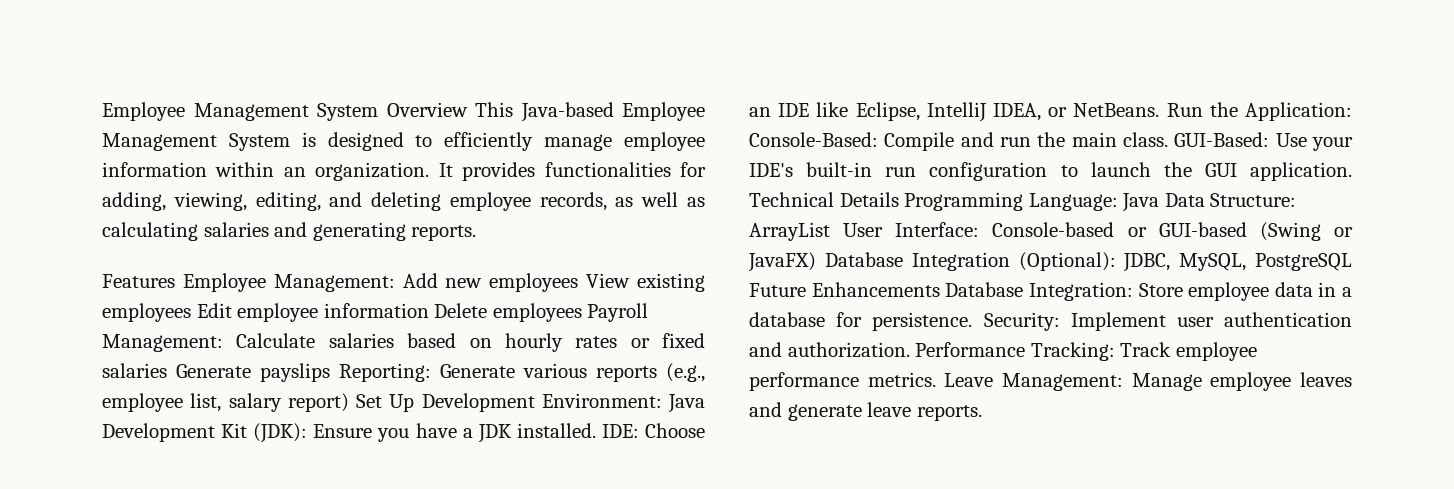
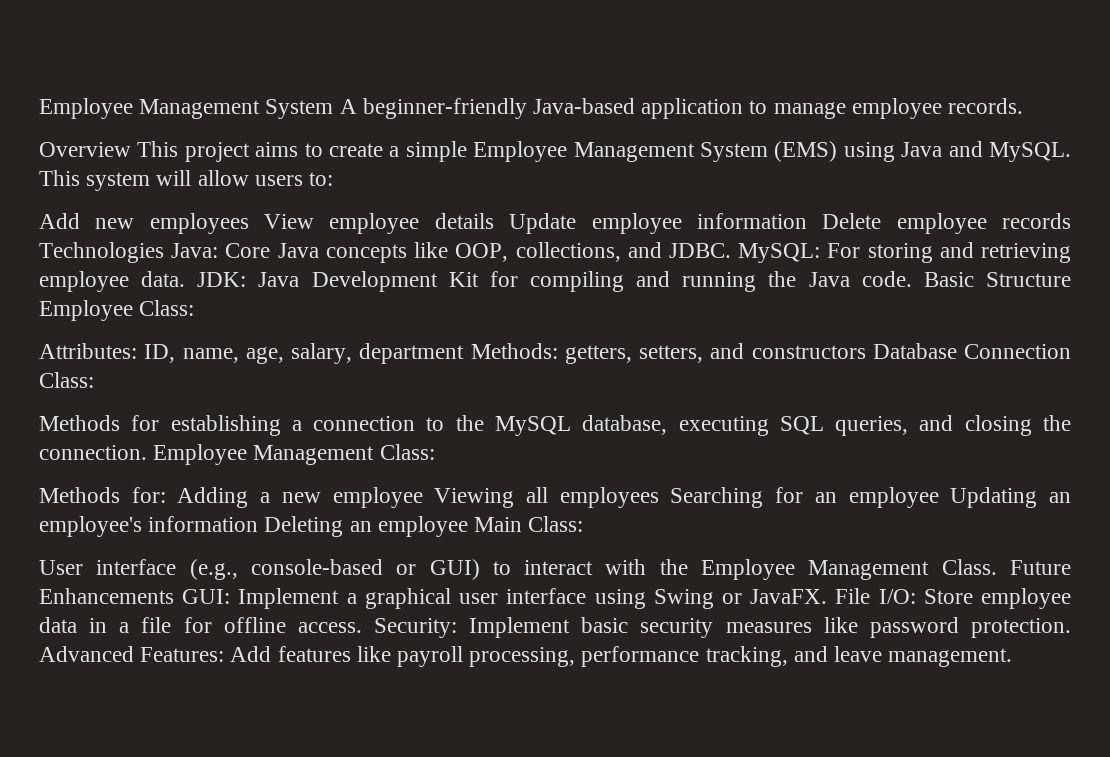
- Employee Management System Overview This Java-based Employee Management System is designed to efficiently manage employee information within an organization. It provides functionalities for adding, viewing, editing, and deleting employee records, as well as calculating salaries and generating reports.
- Features Employee Management: Add new employees View existing employees Edit employee information Delete employees Payroll Management: Calculate salaries based on hourly rates or fixed salaries Generate payslips Reporting: Generate various reports (e.g., employee list, salary report) Set Up Development Environment: Java Development Kit (JDK): Ensure you have a JDK installed. IDE: Choose an IDE like Eclipse, IntelliJ IDEA, or NetBeans. Run the Application: Console-Based: Compile and run the main class. GUI-Based: Use your IDE's built-in run configuration to launch the GUI application. Technical Details Programming Language: Java Data Structure: ArrayList User Interface: Console-based or GUI-based (Swing or JavaFX) Database Integration (Optional): JDBC, MySQL, PostgreSQL Future Enhancements Database Integration: Store employee data in a database for persistence. Security: Implement user authentication and authorization. Performance Tracking: Track employee performance metrics. Leave Management: Manage employee leaves and generate leave reports.
+ Employee Management System A beginner-friendly Java-based application to manage employee records.
+ Overview This project aims to create a simple Employee Management System (EMS) using Java and MySQL. This system will allow users to:
+ Add new employees View employee details Update employee information Delete employee records Technologies Java: Core Java concepts like OOP, collections, and JDBC. MySQL: For storing and retrieving employee data. JDK: Java Development Kit for compiling and running the Java code. Basic Structure Employee Class:
+ Attributes: ID, name, age, salary, department Methods: getters, setters, and constructors Database Connection Class:
+ Methods for establishing a connection to the MySQL database, executing SQL queries, and closing the connection. Employee Management Class:
+ Methods for: Adding a new employee Viewing all employees Searching for an employee Updating an employee's information Deleting an employee Main Class:
+ User interface (e.g., console-based or GUI) to interact with the Employee Management Class. Future Enhancements GUI: Implement a graphical user interface using Swing or JavaFX. File I/O: Store employee data in a file for offline access. Security: Implement basic security measures like password protection. Advanced Features: Add features like payroll processing, performance tracking, and leave management.

